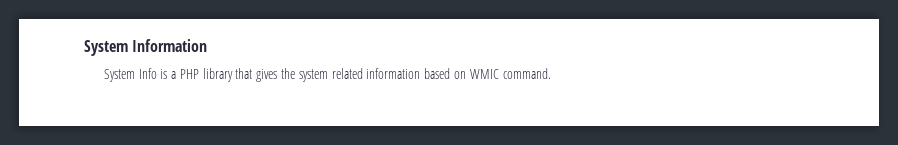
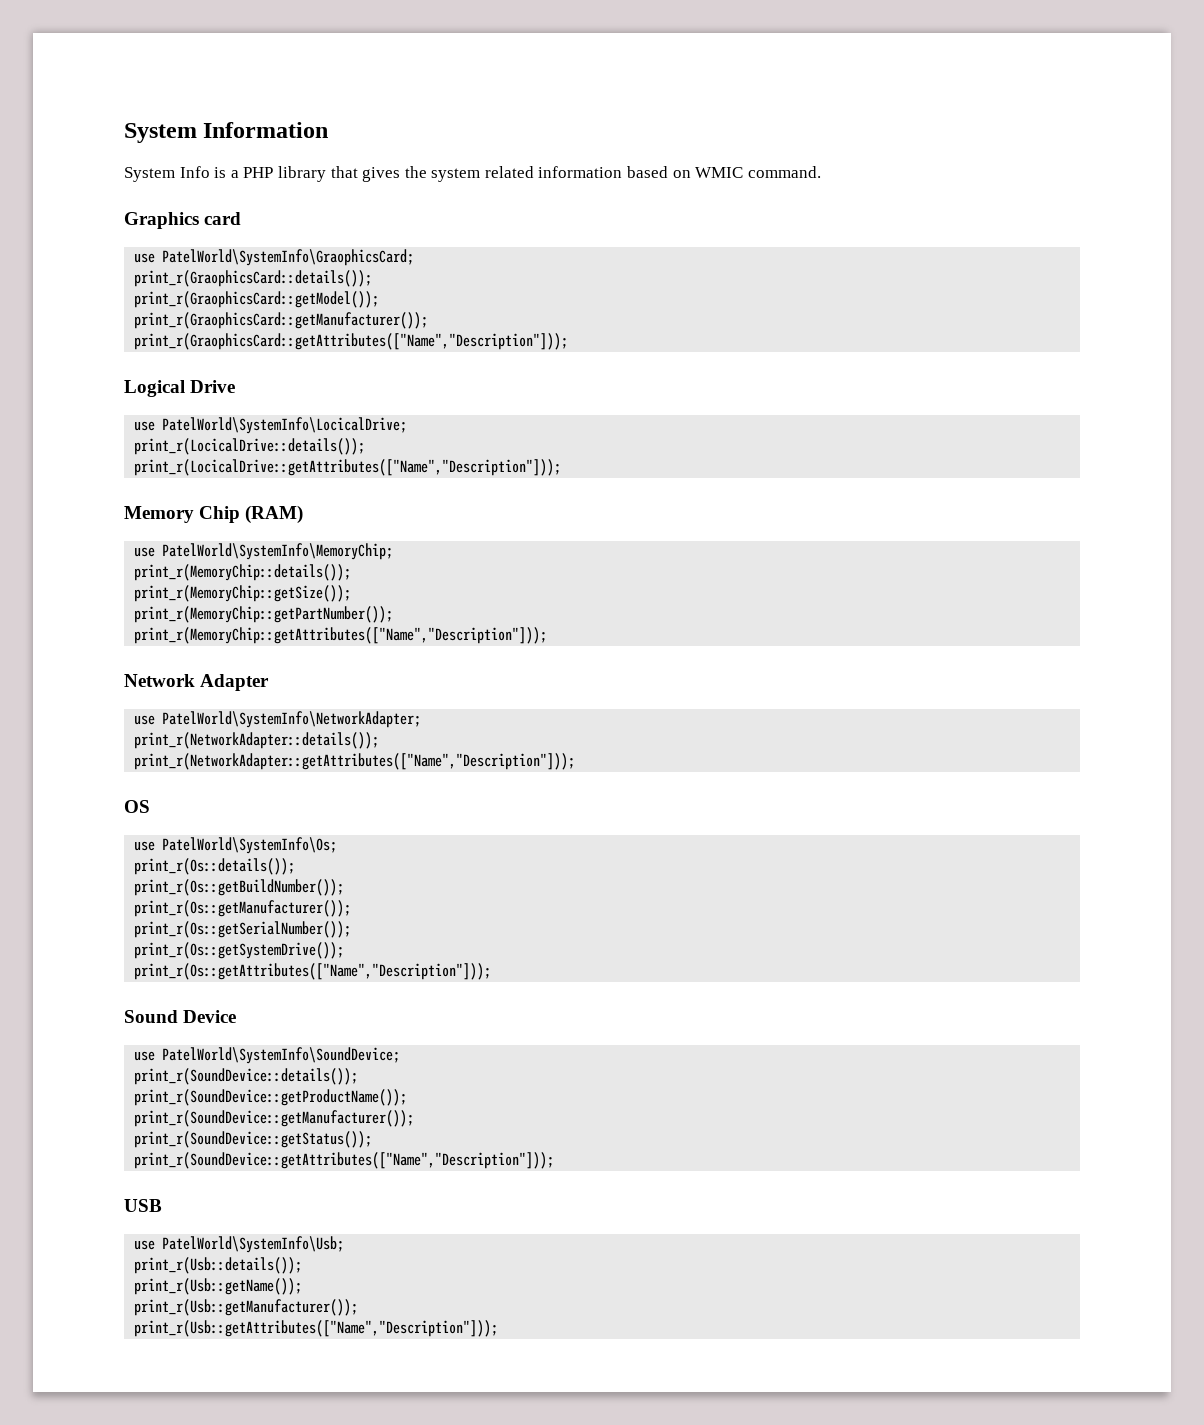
+ Graphics card
+ use PatelWorld\SystemInfo\GraophicsCard;
+ print_r(GraophicsCard::details());
+ print_r(GraophicsCard::getModel());
+ print_r(GraophicsCard::getManufacturer());
+ print_r(GraophicsCard::getAttributes(["Name","Description"]));
+ Logical Drive
+ use PatelWorld\SystemInfo\LocicalDrive;
+ print_r(LocicalDrive::details());
+ print_r(LocicalDrive::getAttributes(["Name","Description"]));
+ Memory Chip (RAM)
+ use PatelWorld\SystemInfo\MemoryChip;
+ print_r(MemoryChip::details());
+ print_r(MemoryChip::getSize());
+ print_r(MemoryChip::getPartNumber());
+ print_r(MemoryChip::getAttributes(["Name","Description"]));
+ Network Adapter
+ use PatelWorld\SystemInfo\NetworkAdapter;
+ print_r(NetworkAdapter::details());
+ print_r(NetworkAdapter::getAttributes(["Name","Description"]));
+ OS
+ use PatelWorld\SystemInfo\Os;
+ print_r(Os::details());
+ print_r(Os::getBuildNumber());
+ print_r(Os::getManufacturer());
+ print_r(Os::getSerialNumber());
+ print_r(Os::getSystemDrive());
+ print_r(Os::getAttributes(["Name","Description"]));
+ Sound Device
+ use PatelWorld\SystemInfo\SoundDevice;
+ print_r(SoundDevice::details());
+ print_r(SoundDevice::getProductName());
+ print_r(SoundDevice::getManufacturer());
+ print_r(SoundDevice::getStatus());
+ print_r(SoundDevice::getAttributes(["Name","Description"]));
+ USB
+ use PatelWorld\SystemInfo\Usb;
+ print_r(Usb::details());
+ print_r(Usb::getName());
+ print_r(Usb::getManufacturer());
+ print_r(Usb::getAttributes(["Name","Description"]));

